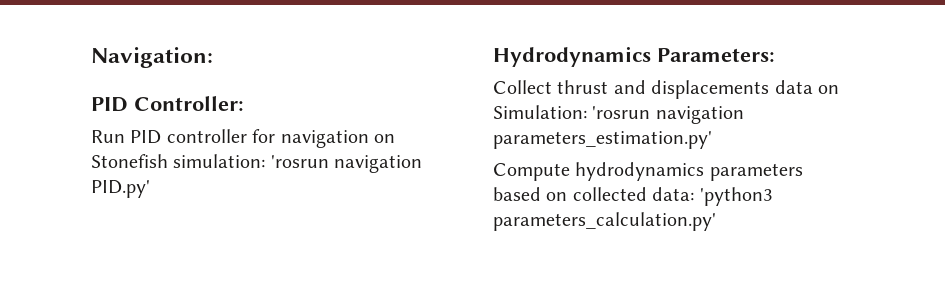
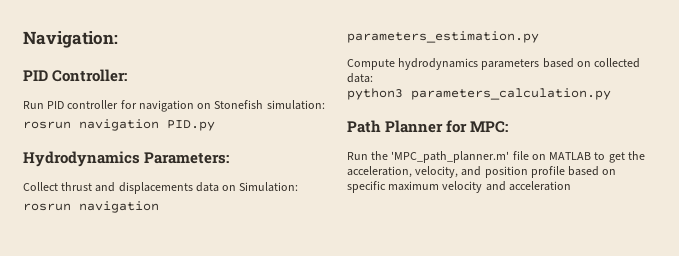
- Run PID controller for navigation on Stonefish simulation: 'rosrun navigation PID.py'
+ Run PID controller for navigation on Stonefish simulation:
+ rosrun navigation PID.py
- Collect thrust and displacements data on Simulation: 'rosrun navigation parameters_estimation.py'
+ Collect thrust and displacements data on Simulation:
+ rosrun navigation parameters_estimation.py
- Compute hydrodynamics parameters based on collected data: 'python3 parameters_calculation.py'
+ Compute hydrodynamics parameters based on collected data:
+ python3 parameters_calculation.py
+ Path Planner for MPC:
+ Run the 'MPC_path_planner.m' file on MATLAB to get the acceleration, velocity, and position profile based on specific maximum velocity and acceleration

